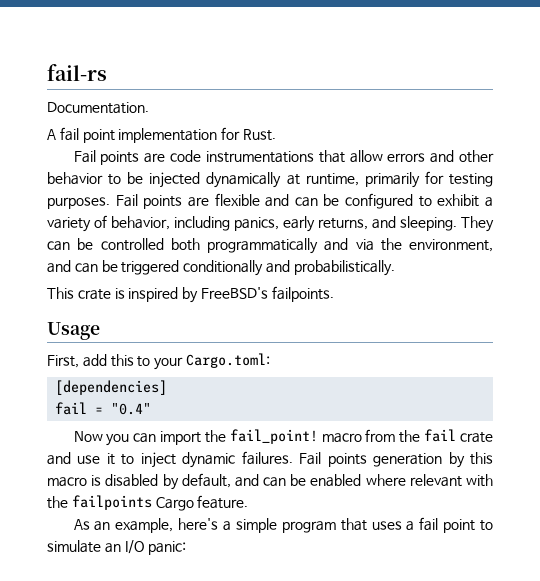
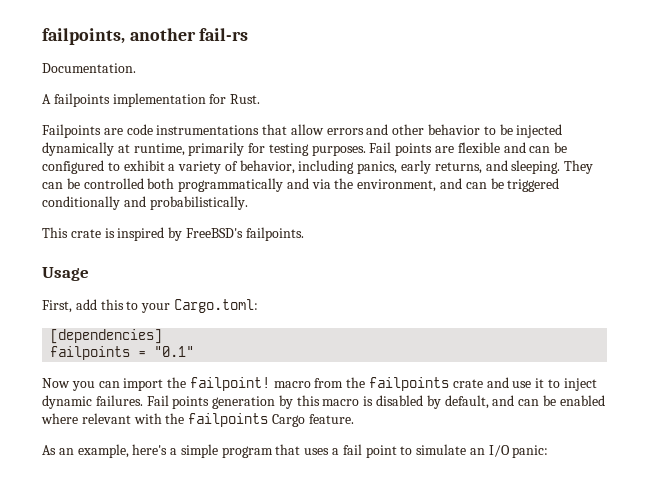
- fail-rs
+ failpoints, another fail-rs
- A fail point implementation for Rust.
+ A failpoints implementation for Rust.
- Fail points are code instrumentations that allow errors and other behavior to be injected dynamically at runtime, primarily for testing purposes.
+ Failpoints are code instrumentations that allow errors and other behavior to be injected dynamically at runtime, primarily for testing purposes.
- fail = "0.4"
+ failpoints = "0.1"
- Now you can import the fail_point! macro from the fail crate and use it to inject dynamic failures.
+ Now you can import the failpoint! macro from the failpoints crate and use it to inject dynamic failures.

